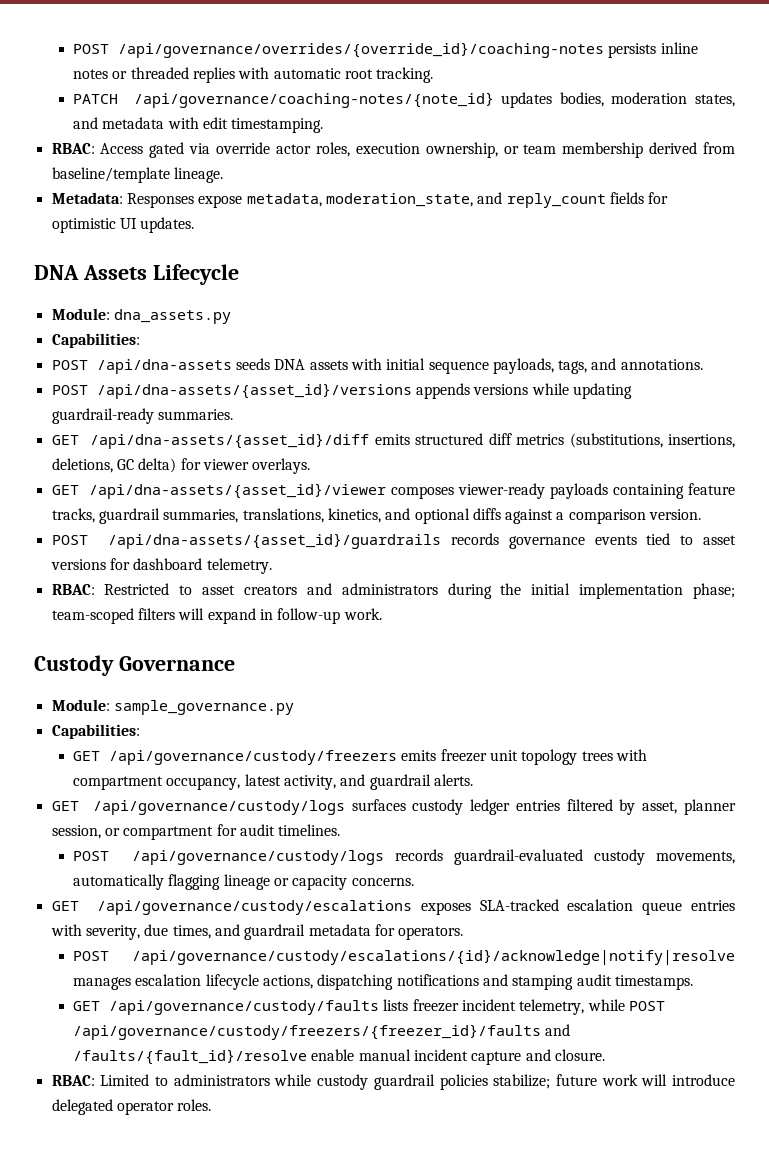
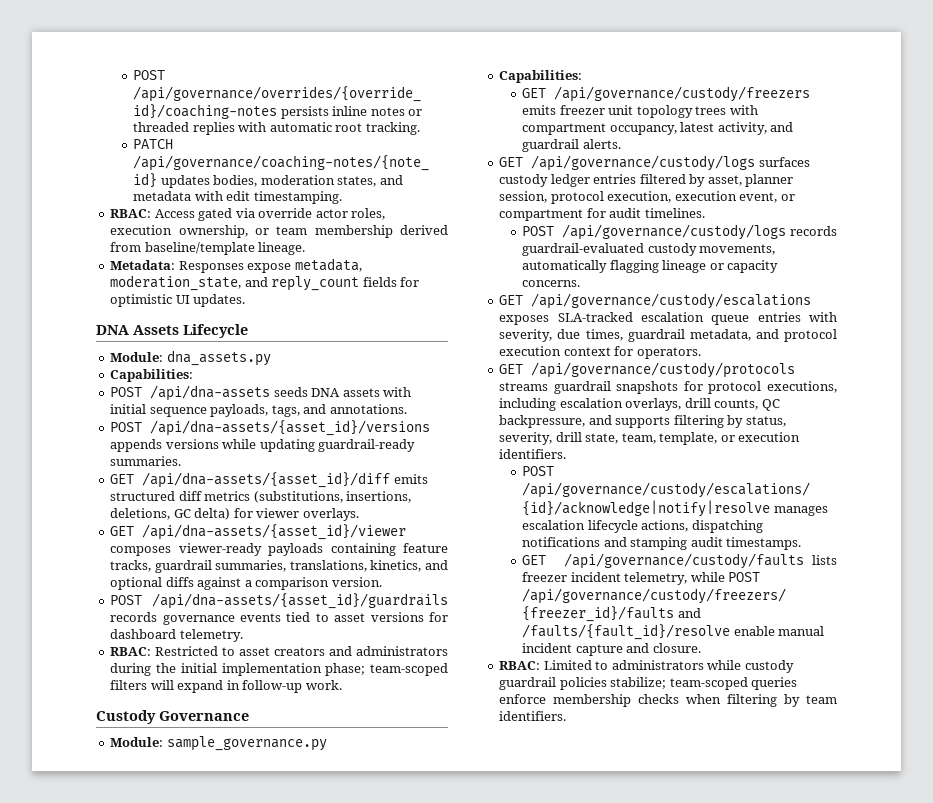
- GET /api/governance/custody/logs surfaces custody ledger entries filtered by asset, planner session, or compartment for audit timelines.
+ GET /api/governance/custody/logs surfaces custody ledger entries filtered by asset, planner session, protocol execution, execution event, or compartment for audit timelines.
- GET /api/governance/custody/escalations exposes SLA-tracked escalation queue entries with severity, due times, and guardrail metadata for operators.
+ GET /api/governance/custody/escalations exposes SLA-tracked escalation queue entries with severity, due times, guardrail metadata, and protocol execution context for operators.
+ GET /api/governance/custody/protocols streams guardrail snapshots for protocol executions, including escalation overlays, drill counts, QC backpressure, and supports filtering by status, severity, drill state, team, template, or execution identifiers.
- RBAC: Limited to administrators while custody guardrail policies stabilize; future work will introduce delegated operator roles.
+ RBAC: Limited to administrators while custody guardrail policies stabilize; team-scoped queries enforce membership checks when filtering by team identifiers.

